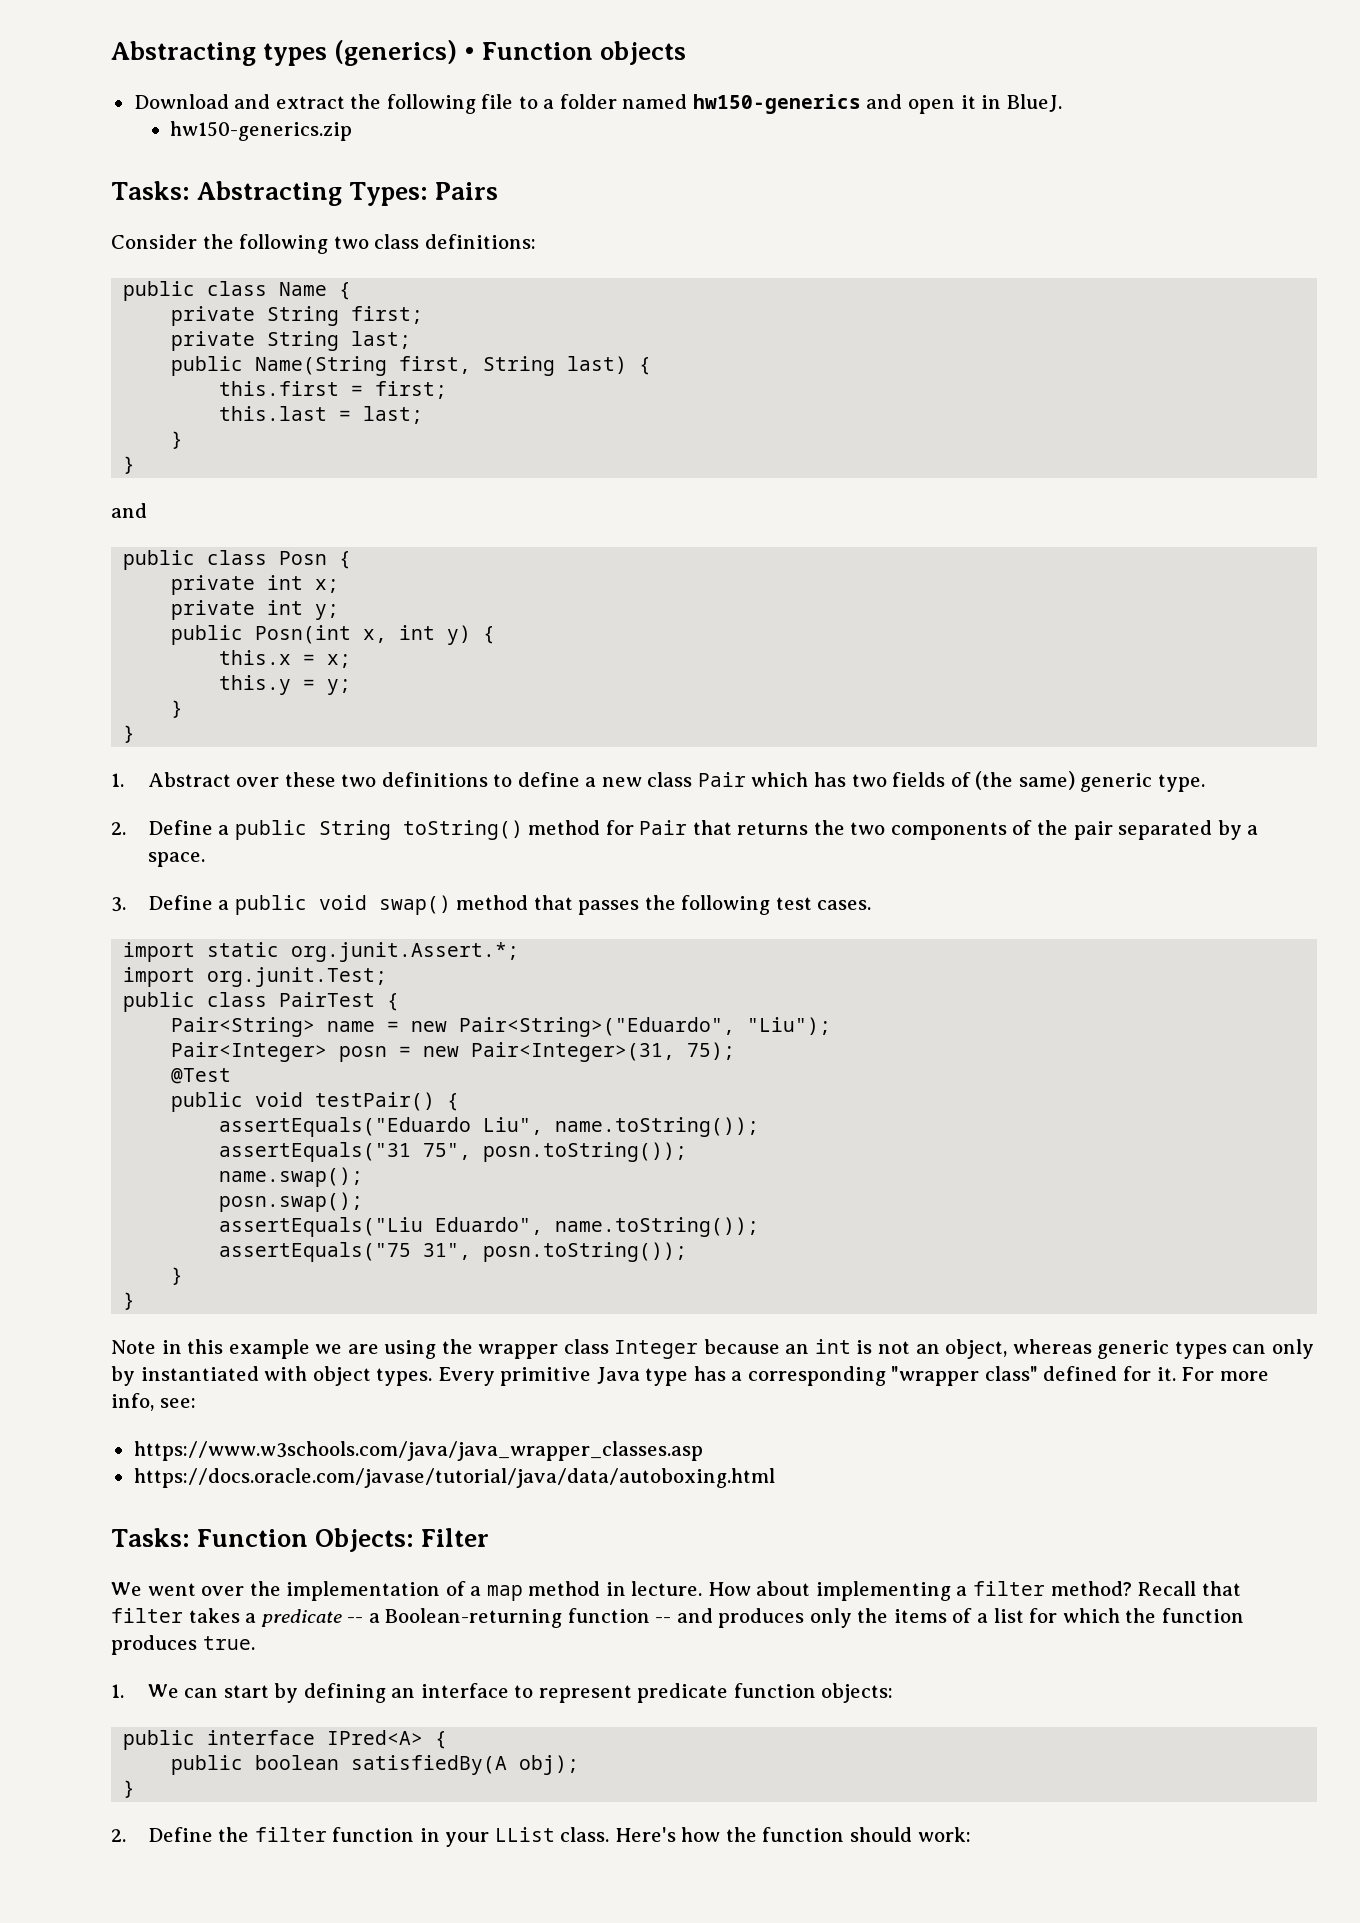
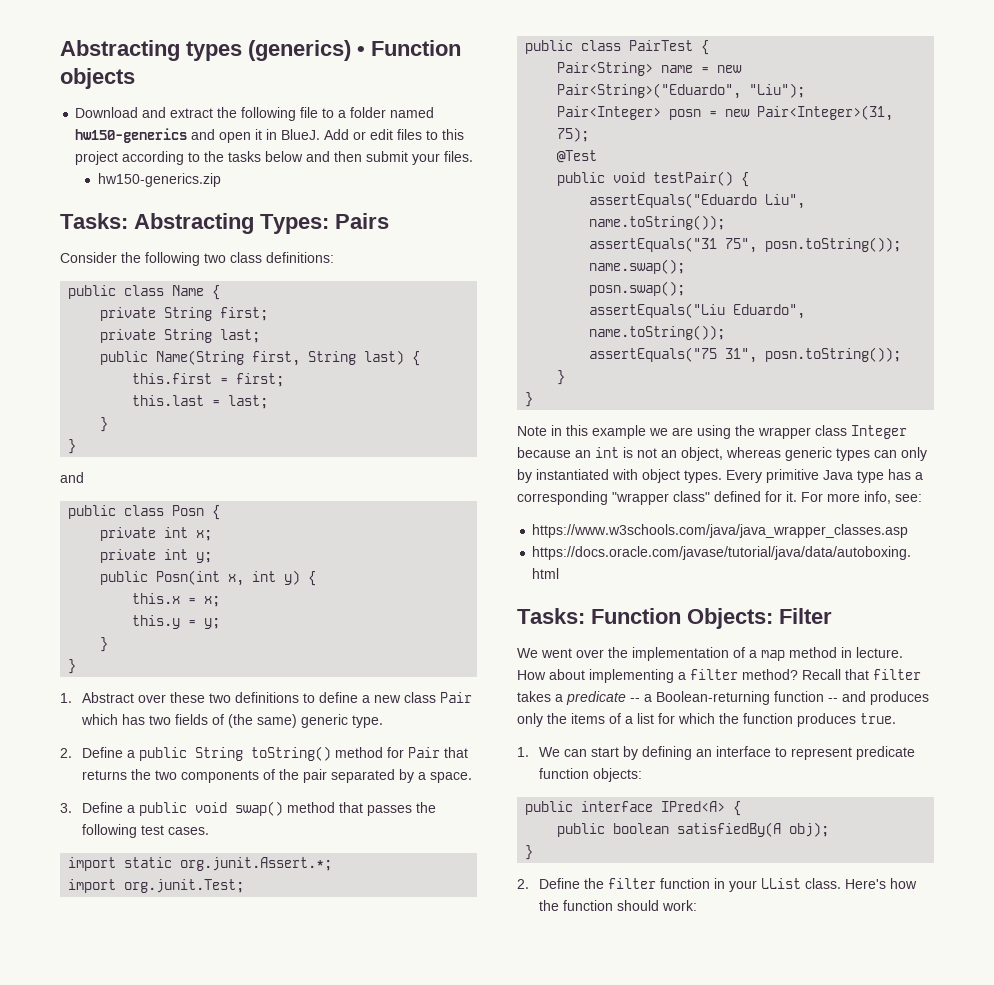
+ Add or edit files to this project according to the tasks below and then submit your files.

